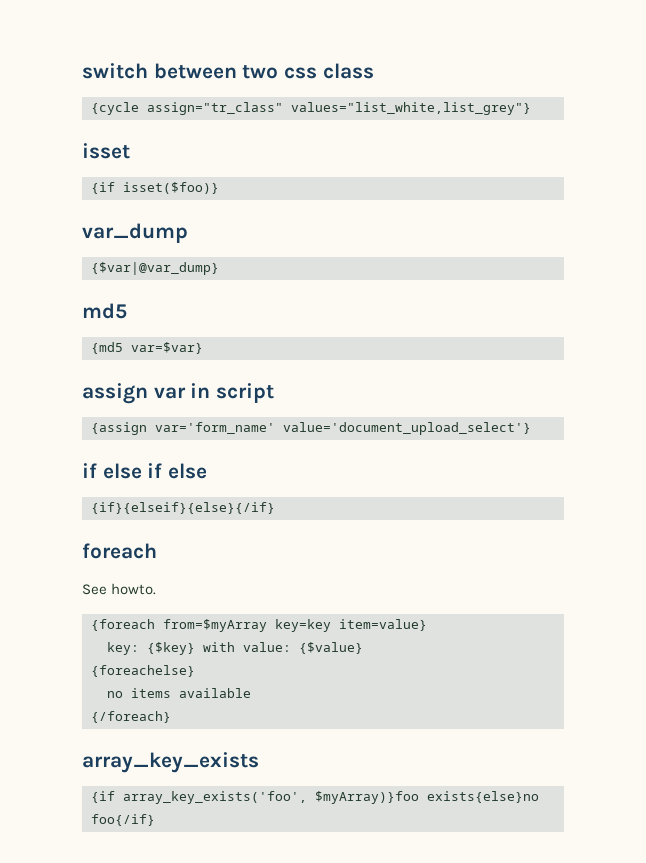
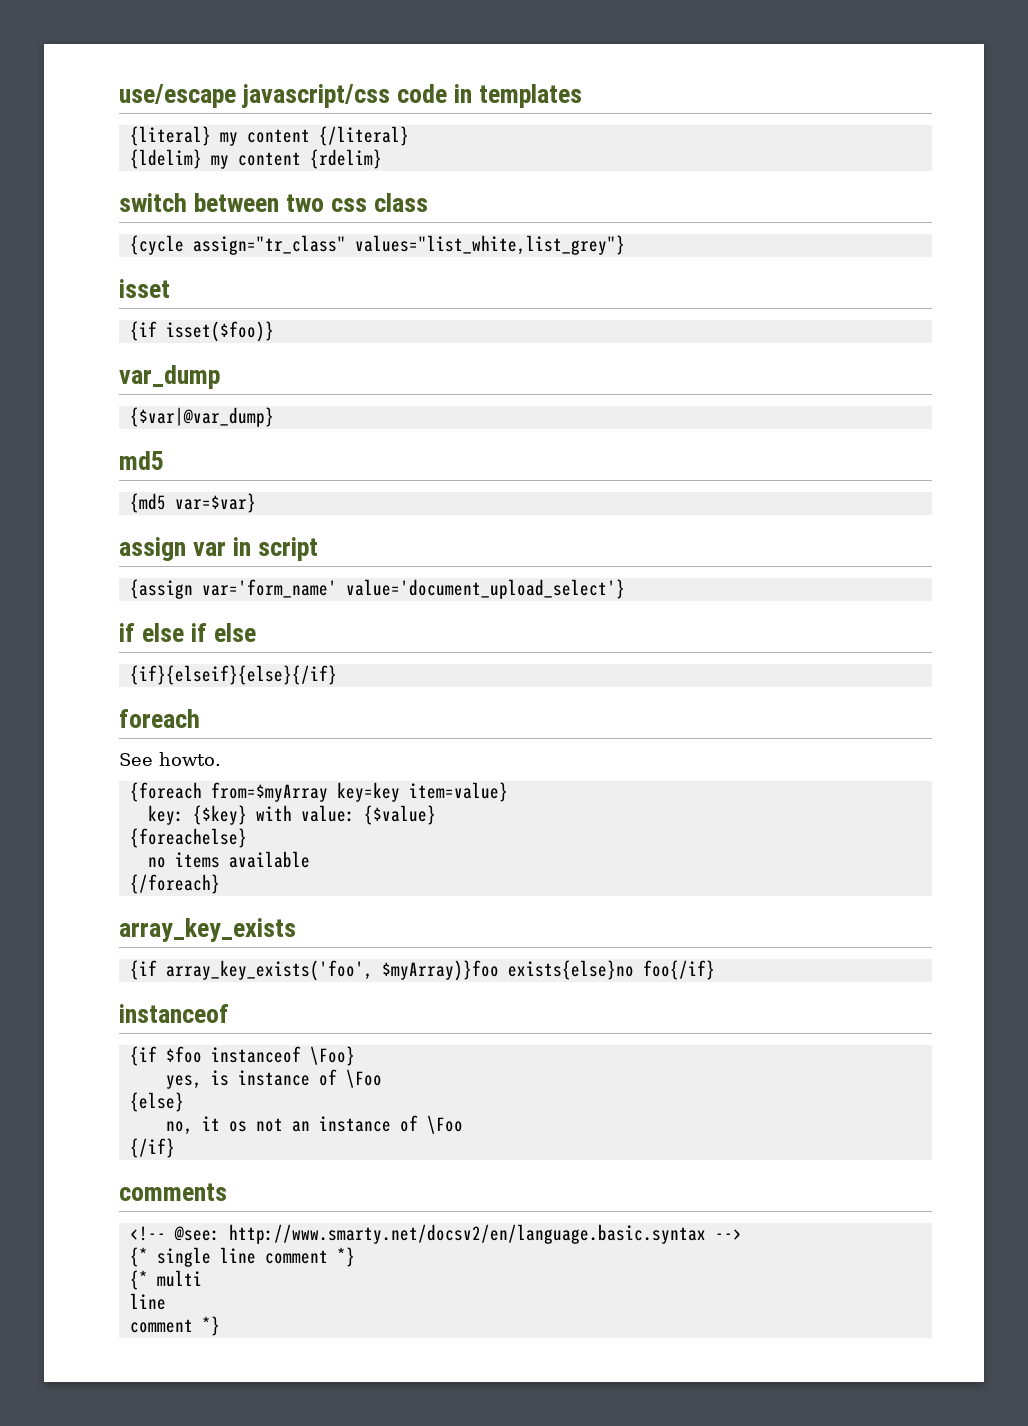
+ use/escape javascript/css code in templates
+ {literal} my content {/literal}
+ {ldelim} my content {rdelim}
  {if array_key_exists('foo', $myArray)}foo exists{else}no foo{/if}
+ instanceof
+ {if $foo instanceof \Foo}
+ yes, is instance of \Foo
+ {else}
+ no, it os not an instance of \Foo
+ {/if}
+ comments
+ <!-- @see: http://www.smarty.net/docsv2/en/language.basic.syntax -->
+ {* single line comment *}
+ {* multi
+ line
+ comment *}

